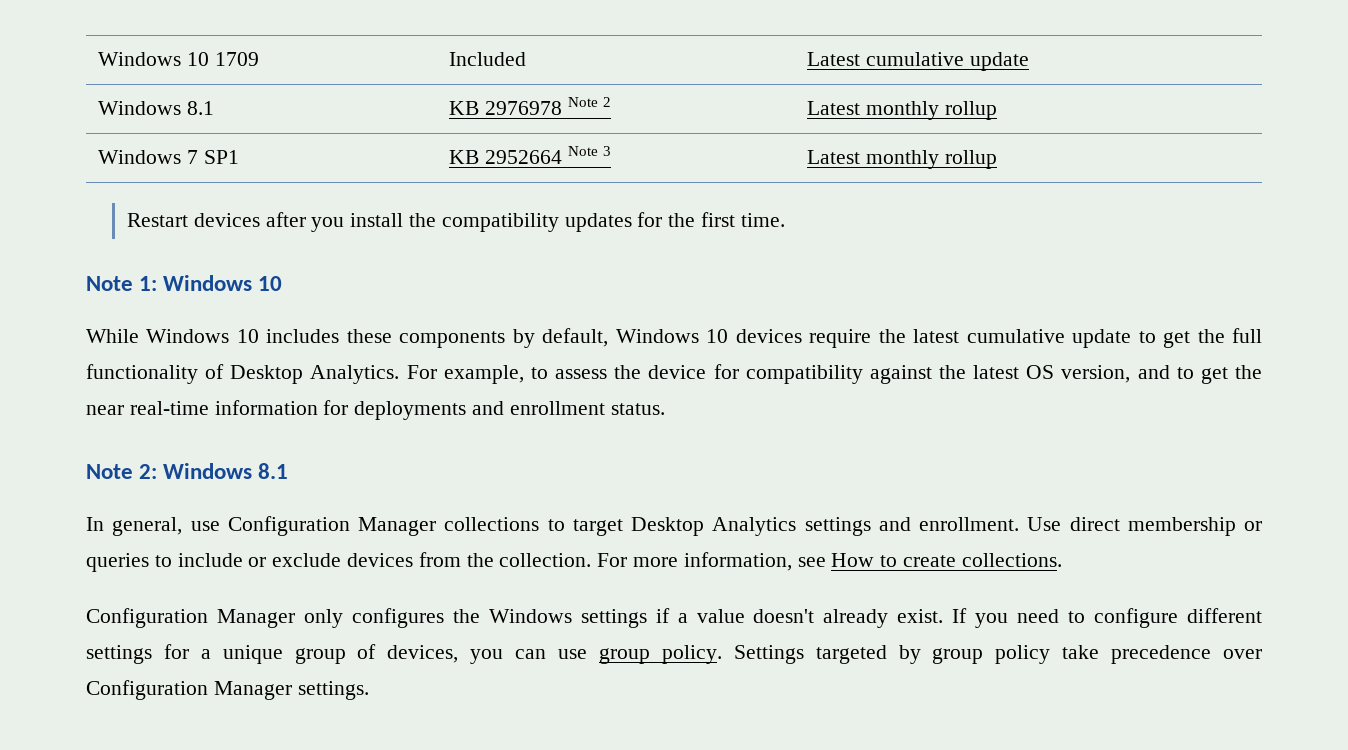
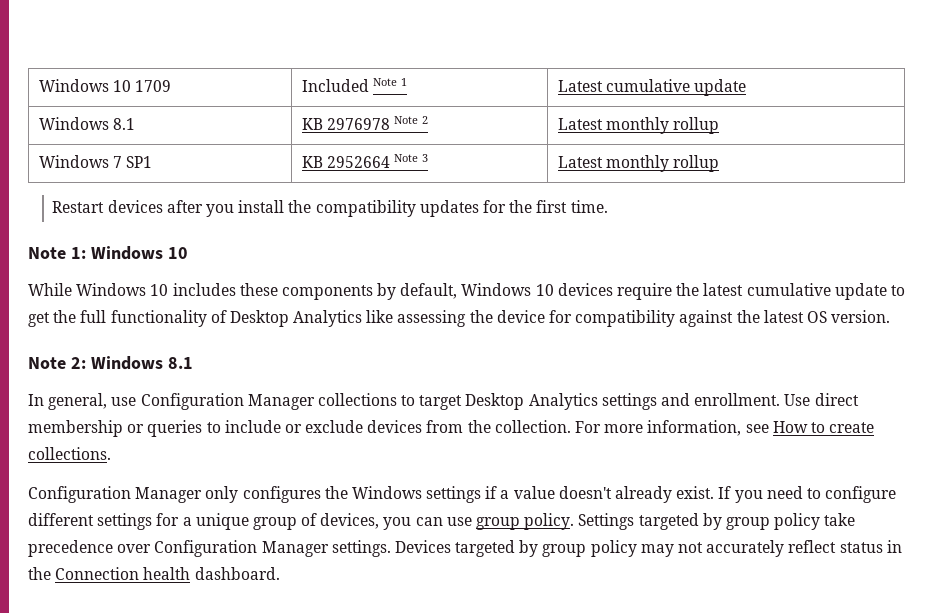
- Windows 10 1709 | Included | Latest cumulative update
+ Windows 10 1709 | Included Note 1 | Latest cumulative update
- While Windows 10 includes these components by default, Windows 10 devices require the latest cumulative update to get the full functionality of Desktop Analytics. For example, to assess the device for compatibility against the latest OS version, and to get the near real-time information for deployments and enrollment status.
+ While Windows 10 includes these components by default, Windows 10 devices require the latest cumulative update to get the full functionality of Desktop Analytics like assessing the device for compatibility against the latest OS version.
+ Devices targeted by group policy may not accurately reflect status in the Connection health dashboard.

